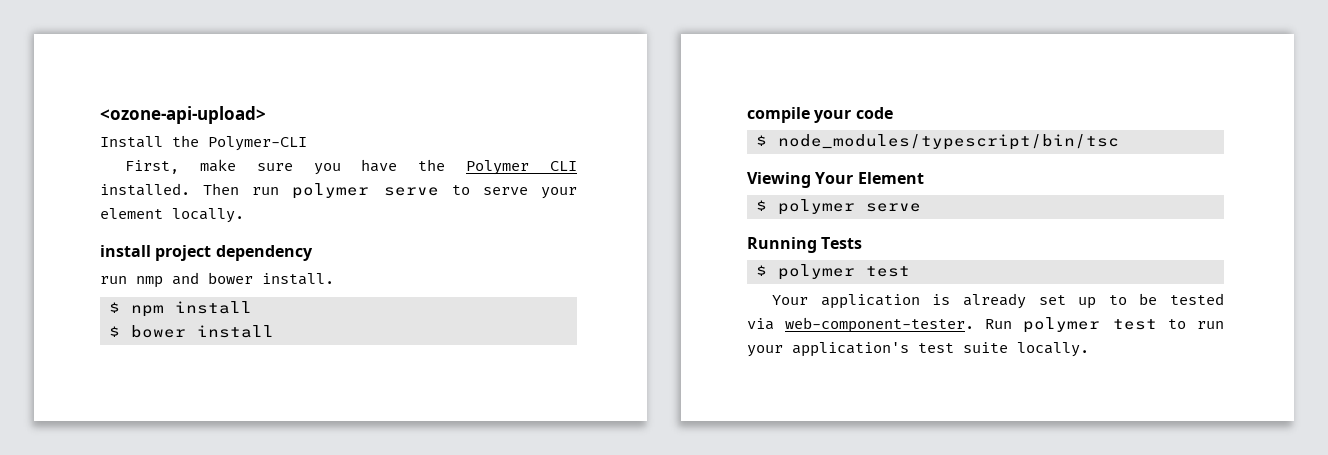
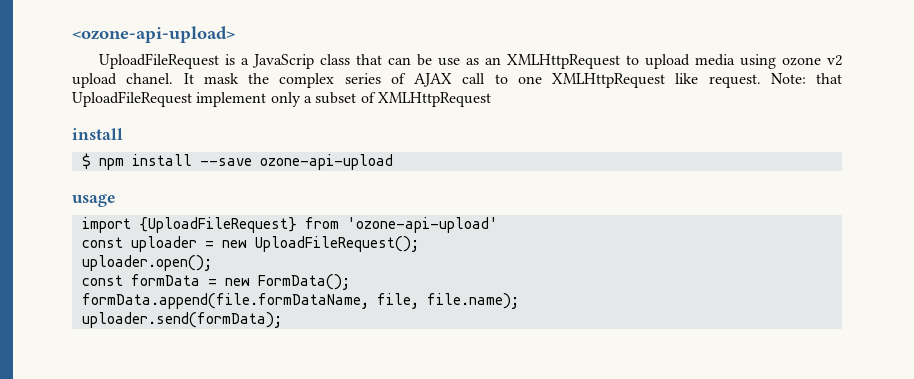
- Install the Polymer-CLI
- First, make sure you have the Polymer CLI installed. Then run polymer serve to serve your element locally.
- install project dependency
- run nmp and bower install.
- $ npm install
- $ bower install
- compile your code
- $ node_modules/typescript/bin/tsc
- Viewing Your Element
- $ polymer serve
- Running Tests
- $ polymer test
- Your application is already set up to be tested via web-component-tester. Run polymer test to run your application's test suite locally.
+ UploadFileRequest is a JavaScrip class that can be use as an XMLHttpRequest to upload media using ozone v2 upload chanel. It mask the complex series of AJAX call to one XMLHttpRequest like request. Note: that UploadFileRequest implement only a subset of XMLHttpRequest
+ install
+ $ npm install --save ozone-api-upload
+ usage
+ import {UploadFileRequest} from 'ozone-api-upload'
+ const uploader = new UploadFileRequest();
+ uploader.open();
+ const formData = new FormData();
+ formData.append(file.formDataName, file, file.name);
+ uploader.send(formData);

